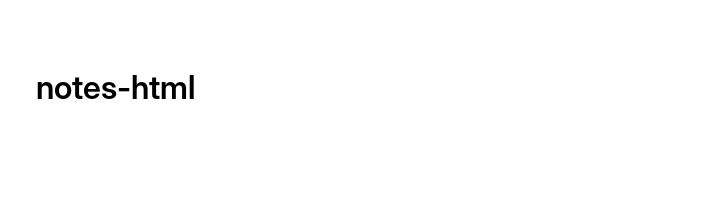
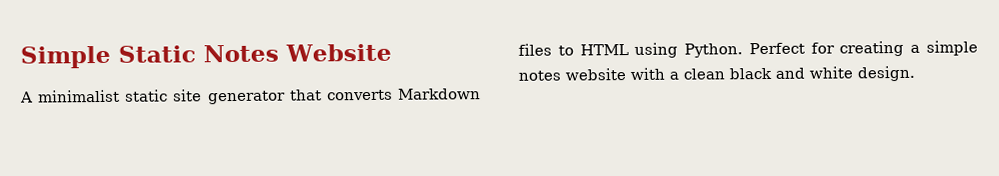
- notes-html
+ Simple Static Notes Website
+ A minimalist static site generator that converts Markdown files to HTML using Python. Perfect for creating a simple notes website with a clean black and white design.

